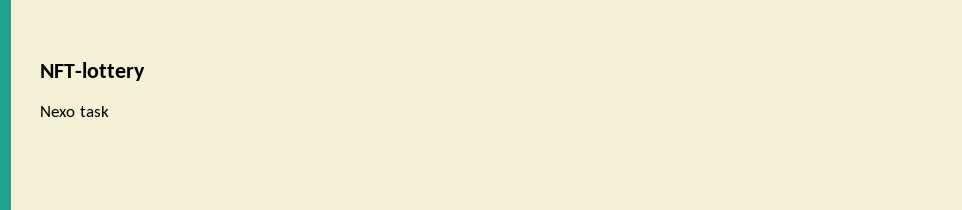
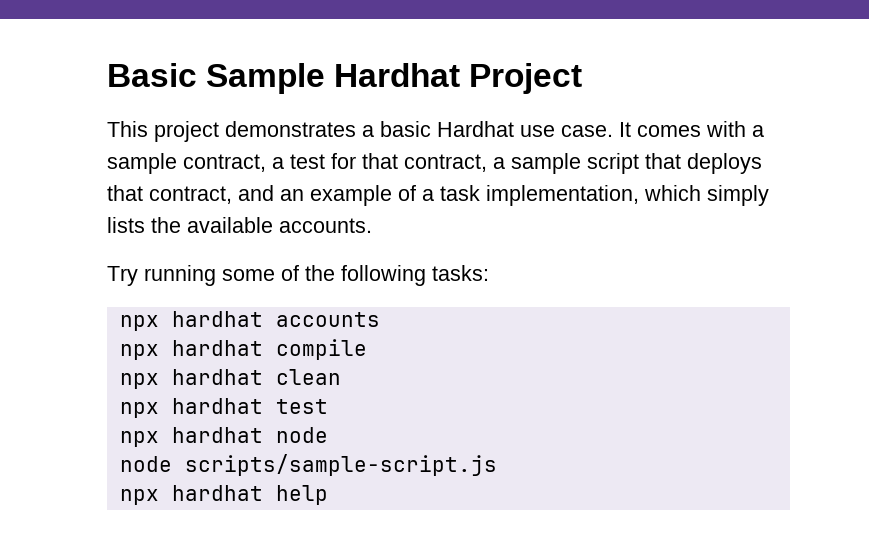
- NFT-lottery
- Nexo task
+ Basic Sample Hardhat Project
+ This project demonstrates a basic Hardhat use case. It comes with a sample contract, a test for that contract, a sample script that deploys that contract, and an example of a task implementation, which simply lists the available accounts.
+ Try running some of the following tasks:
+ npx hardhat accounts
+ npx hardhat compile
+ npx hardhat clean
+ npx hardhat test
+ npx hardhat node
+ node scripts/sample-script.js
+ npx hardhat help

